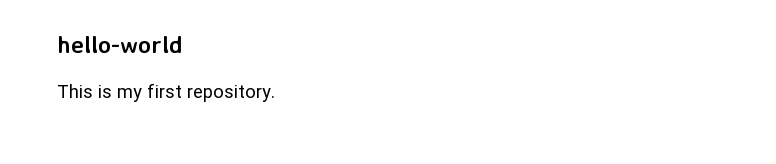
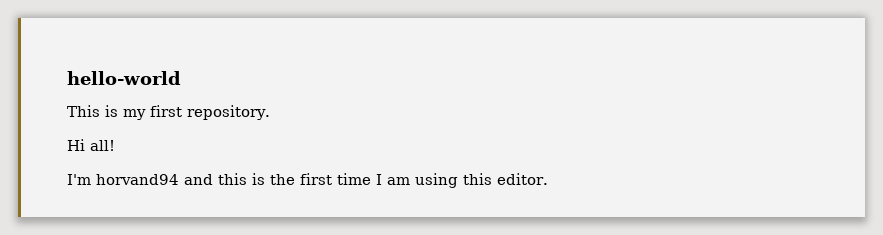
+ Hi all!
+ I'm horvand94 and this is the first time I am using this editor.

